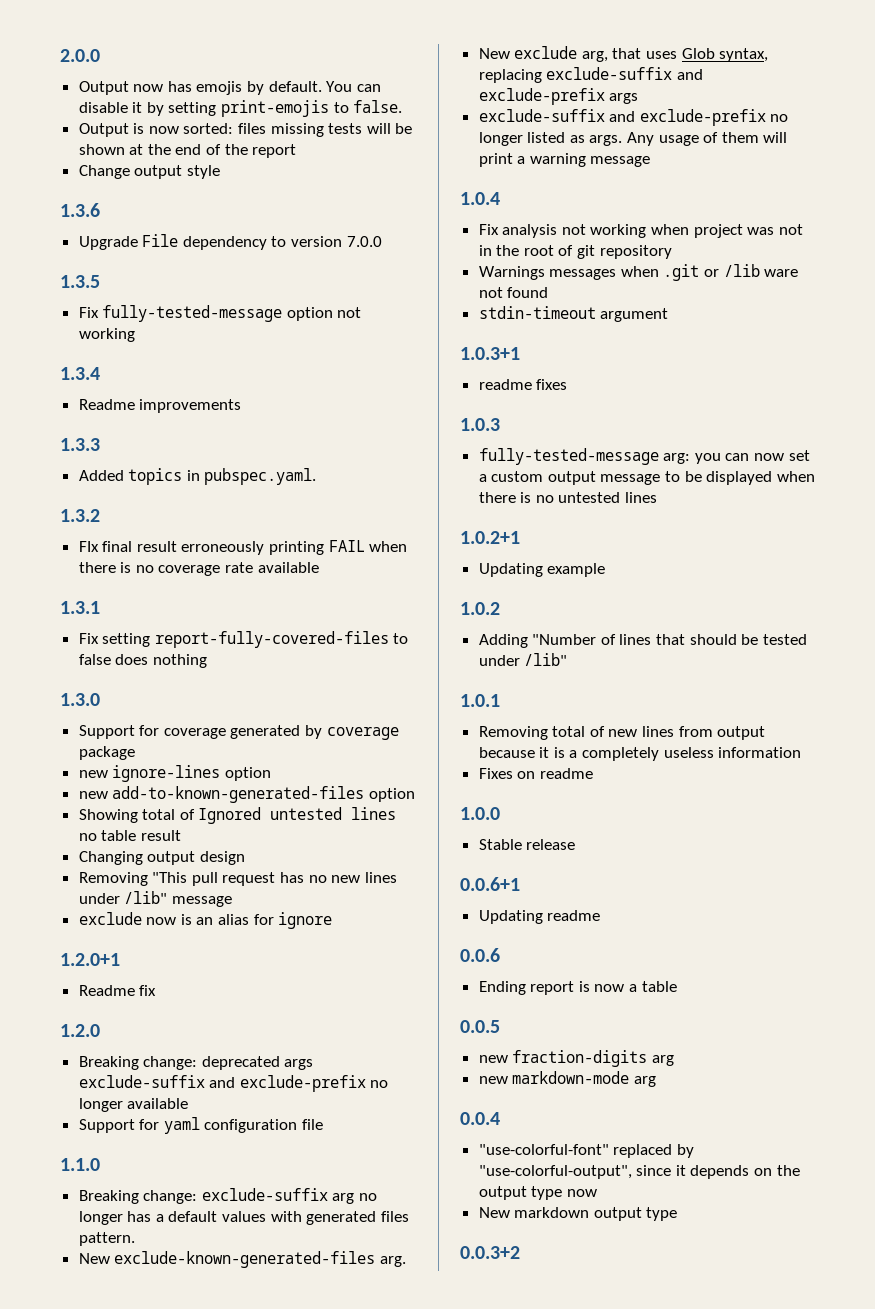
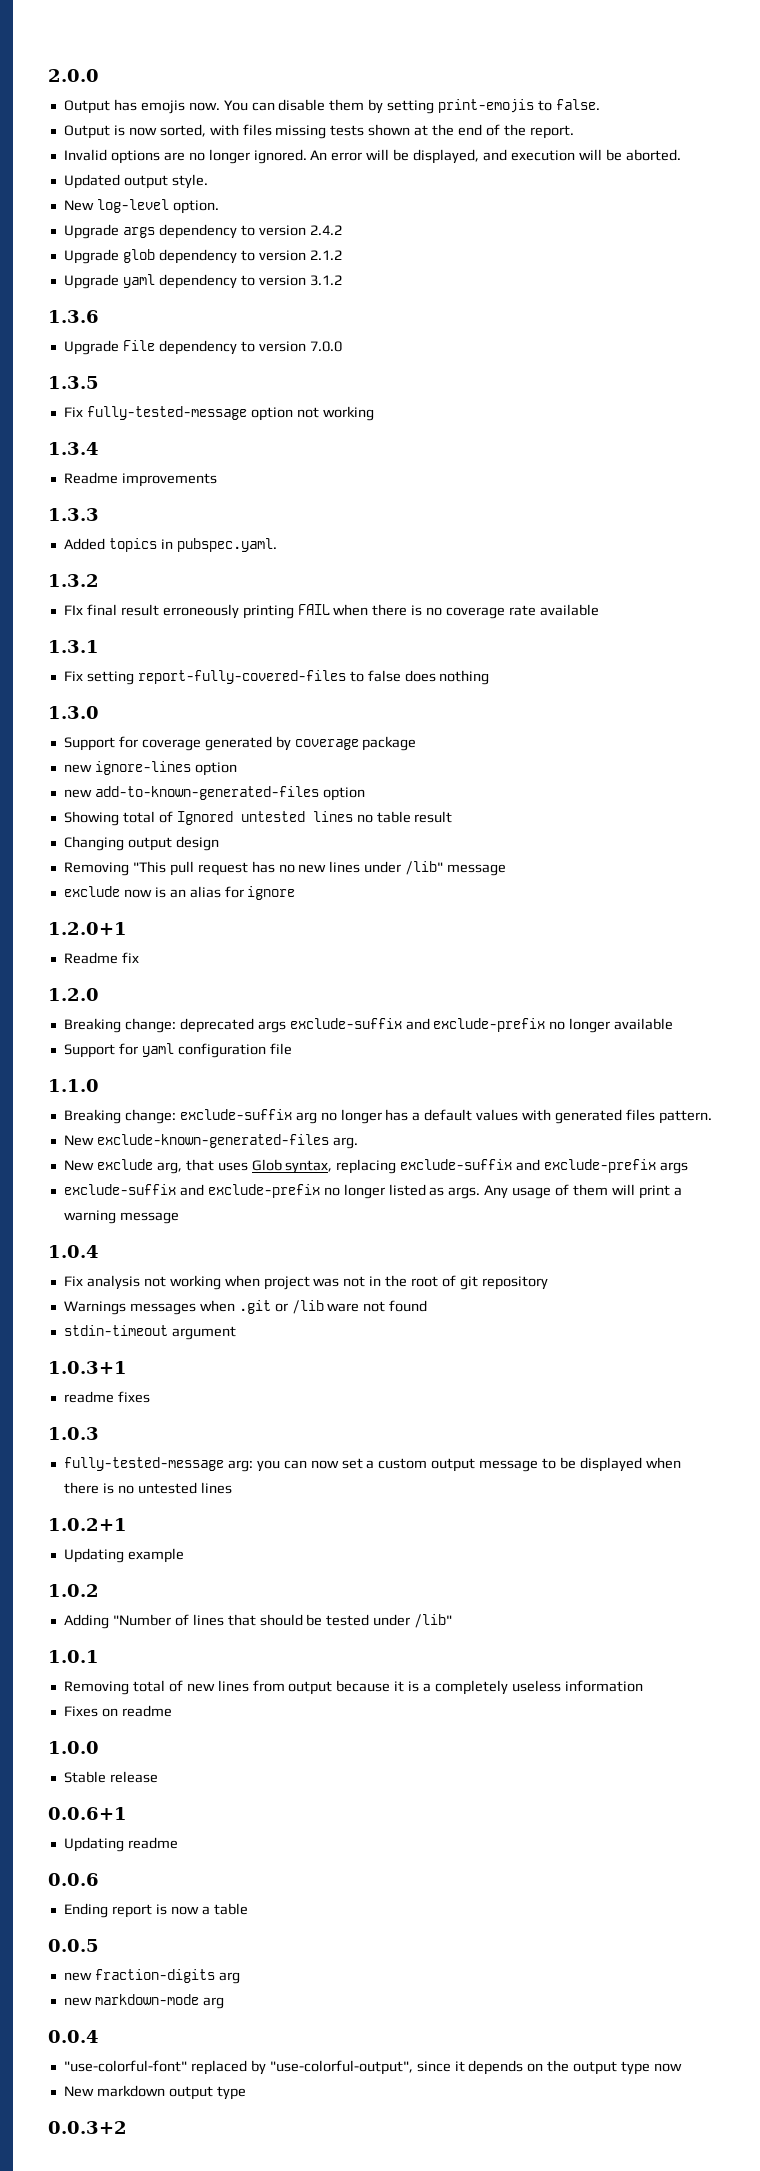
- Output now has emojis by default.
+ Output has emojis now.
- You can disable it by setting print-emojis to false.
+ You can disable them by setting print-emojis to false.
- Output is now sorted: files missing tests will be shown at the end of the report
- Change output style
+ Output is now sorted, with files missing tests shown at the end of the report.
+ Invalid options are no longer ignored. An error will be displayed, and execution will be aborted.
+ Updated output style.
+ New log-level option.
+ Upgrade args dependency to version 2.4.2
+ Upgrade glob dependency to version 2.1.2
+ Upgrade yaml dependency to version 3.1.2

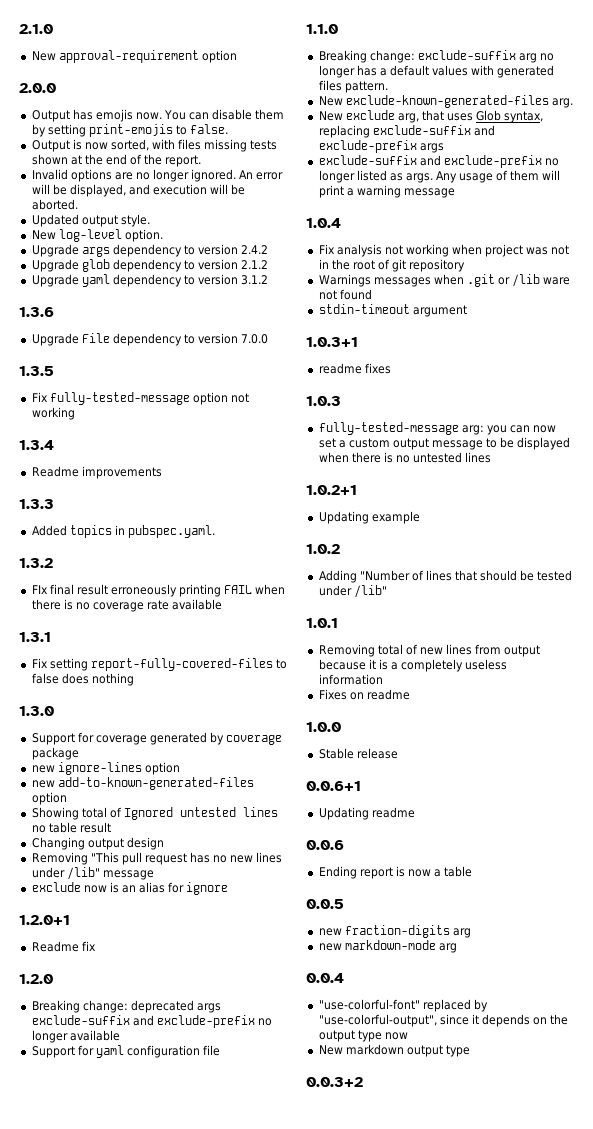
+ 2.1.0
+ New approval-requirement option

